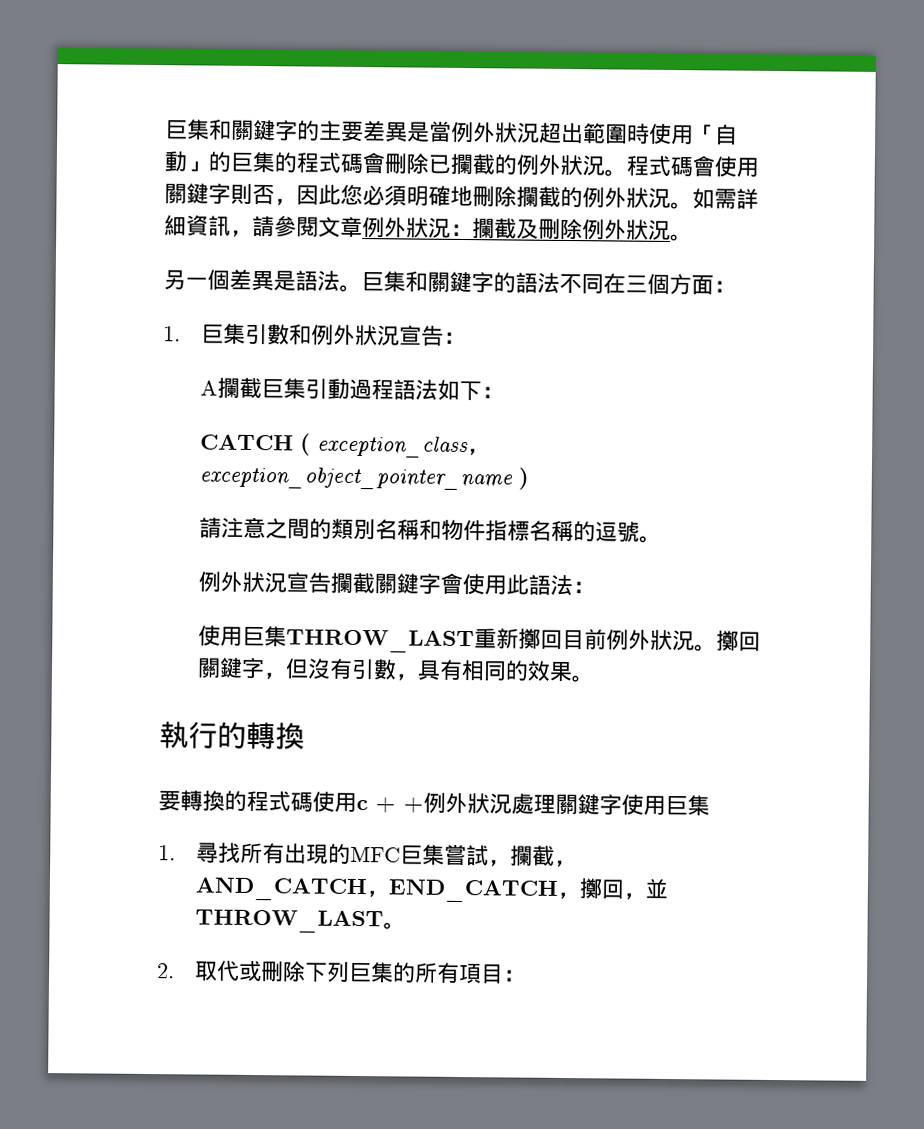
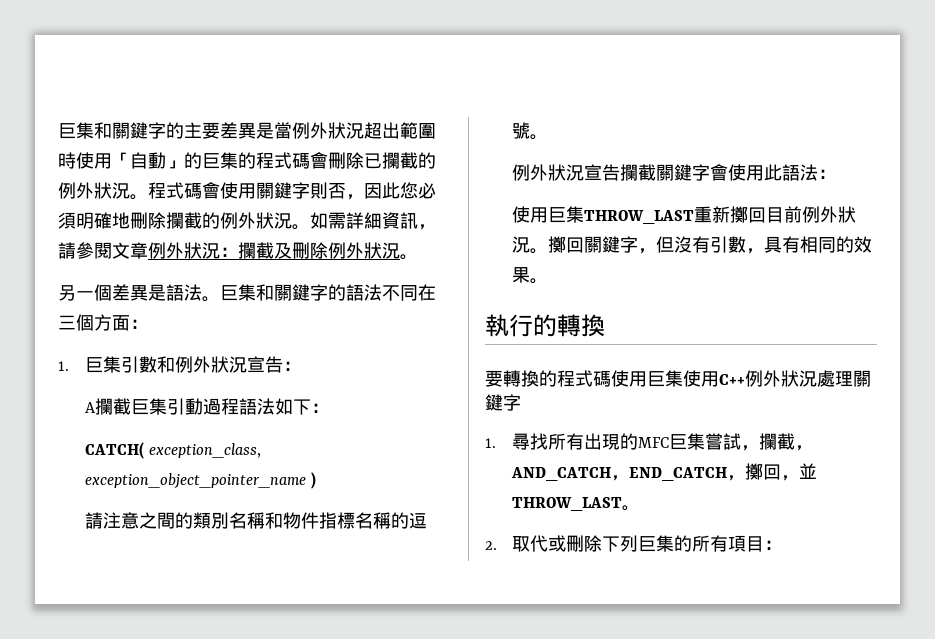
- CATCH ( exception_class，exception_object_pointer_name )
+ CATCH( exception_class, exception_object_pointer_name )
- 要轉換的程式碼使用c + +例外狀況處理關鍵字使用巨集
+ 要轉換的程式碼使用巨集使用C++例外狀況處理關鍵字

